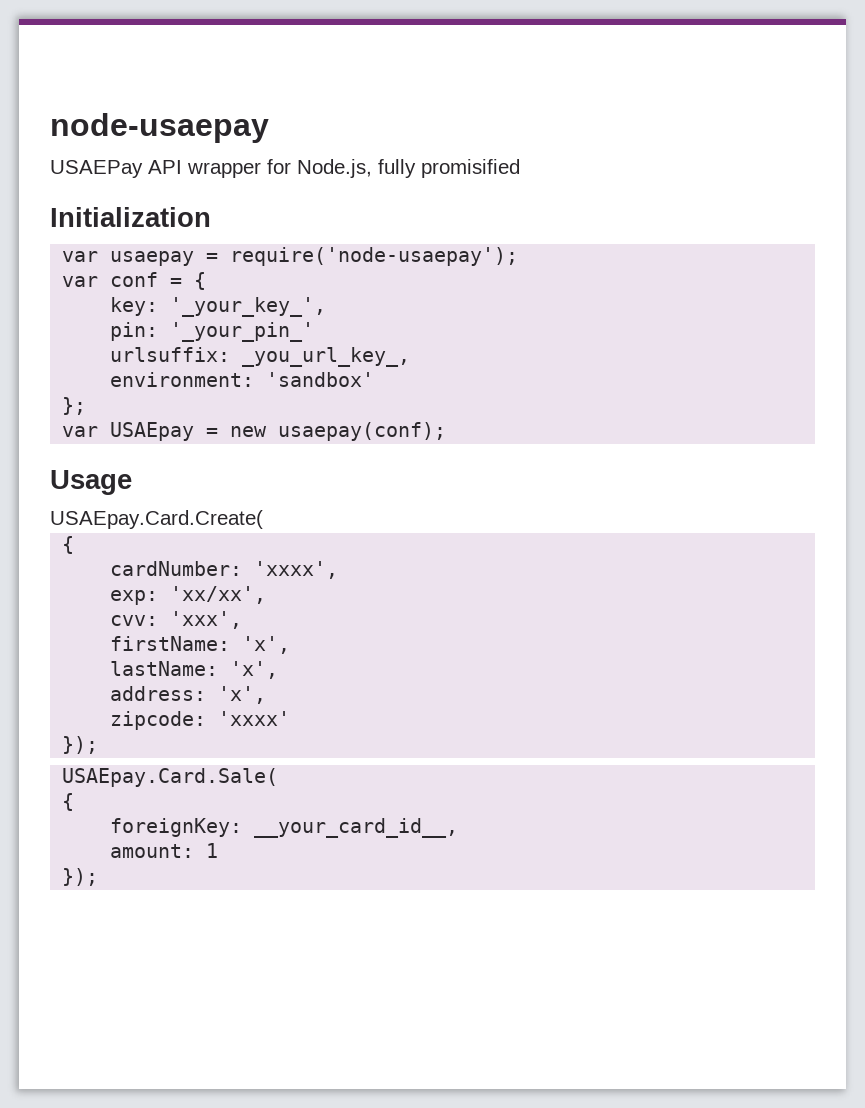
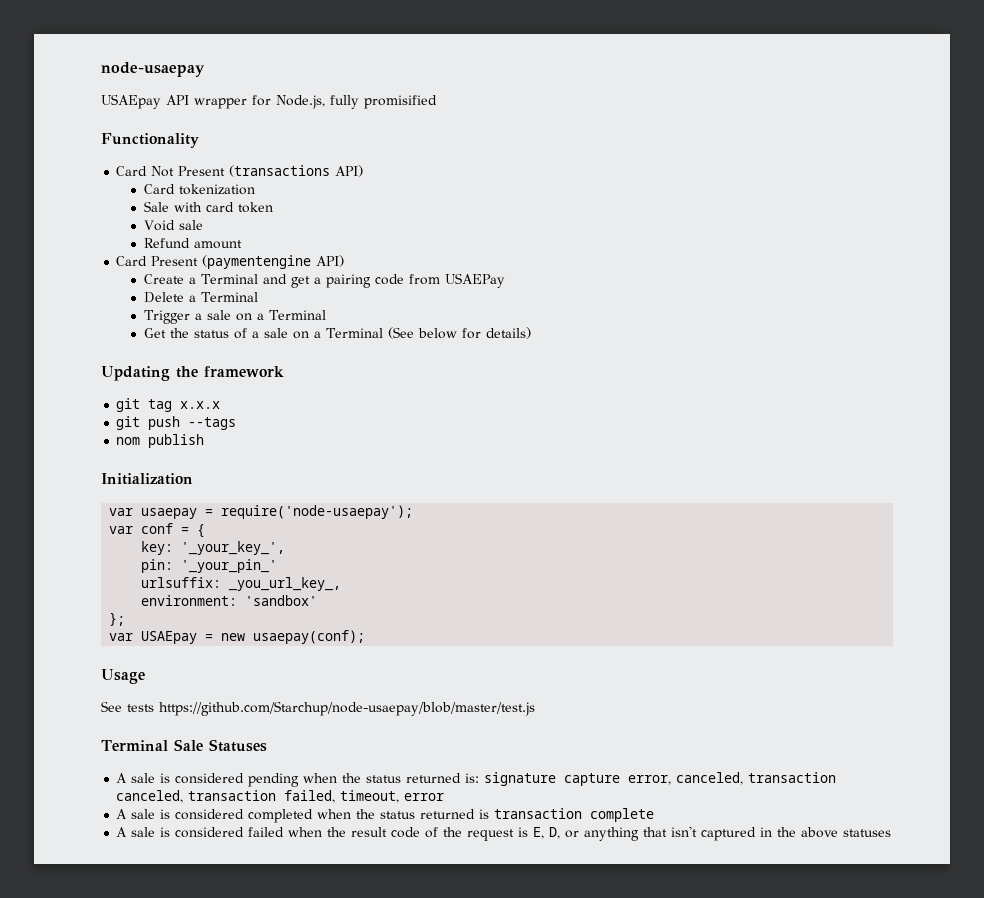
- USAEPay API wrapper for Node.js, fully promisified
+ USAEpay API wrapper for Node.js, fully promisified
+ Functionality
+ Card Not Present (transactions API)
+ Card tokenization
+ Sale with card token
+ Void sale
+ Refund amount
+ Card Present (paymentengine API)
+ Create a Terminal and get a pairing code from USAEPay
+ Delete a Terminal
+ Trigger a sale on a Terminal
+ Get the status of a sale on a Terminal (See below for details)
+ Updating the framework
+ git tag x.x.x
+ git push --tags
+ nom publish
- USAEpay.Card.Create(
- {
- cardNumber: 'xxxx',
- exp: 'xx/xx',
- cvv: 'xxx',
- firstName: 'x',
- lastName: 'x',
- address: 'x',
- zipcode: 'xxxx'
- });
- USAEpay.Card.Sale(
- {
- foreignKey: __your_card_id__,
- amount: 1
- });
+ See tests https://github.com/Starchup/node-usaepay/blob/master/test.js
+ Terminal Sale Statuses
+ A sale is considered pending when the status returned is: signature capture error, canceled, transaction canceled, transaction failed, timeout, error
+ A sale is considered completed when the status returned is transaction complete
+ A sale is considered failed when the result code of the request is E, D, or anything that isn't captured in the above statuses

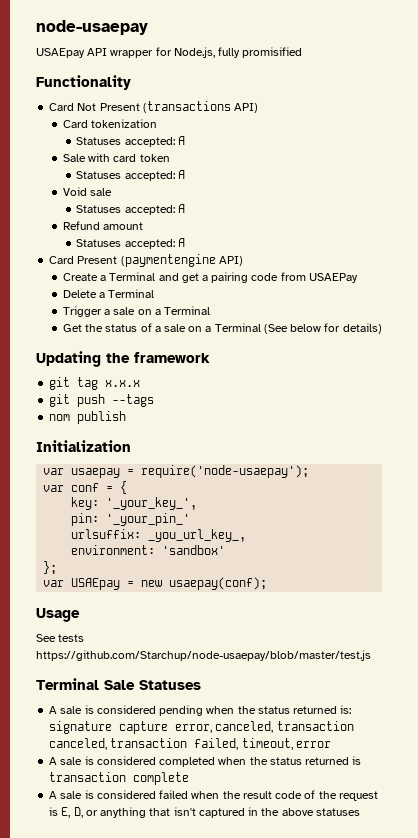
  Card tokenization
+ Statuses accepted: A
  Sale with card token
+ Statuses accepted: A
  Void sale
+ Statuses accepted: A
  Refund amount
+ Statuses accepted: A

